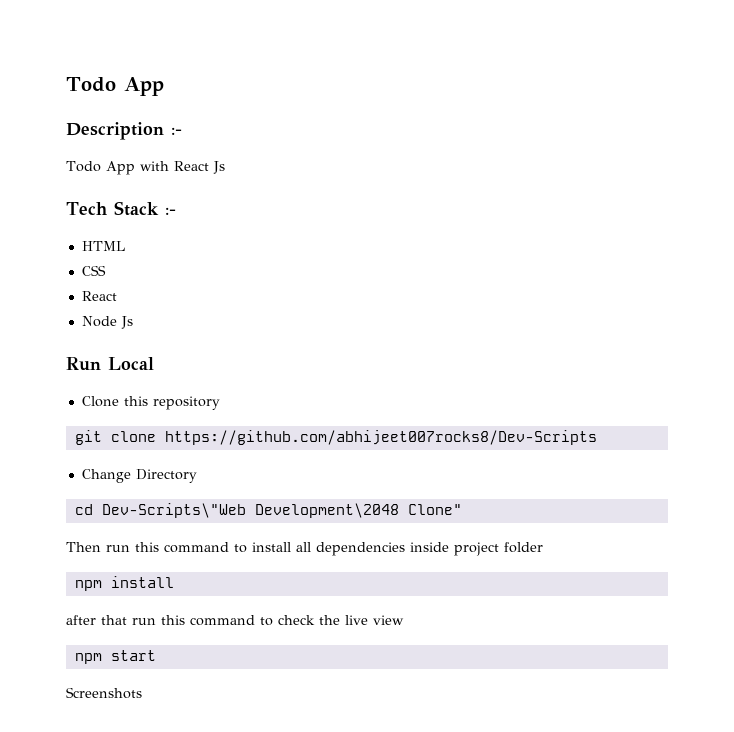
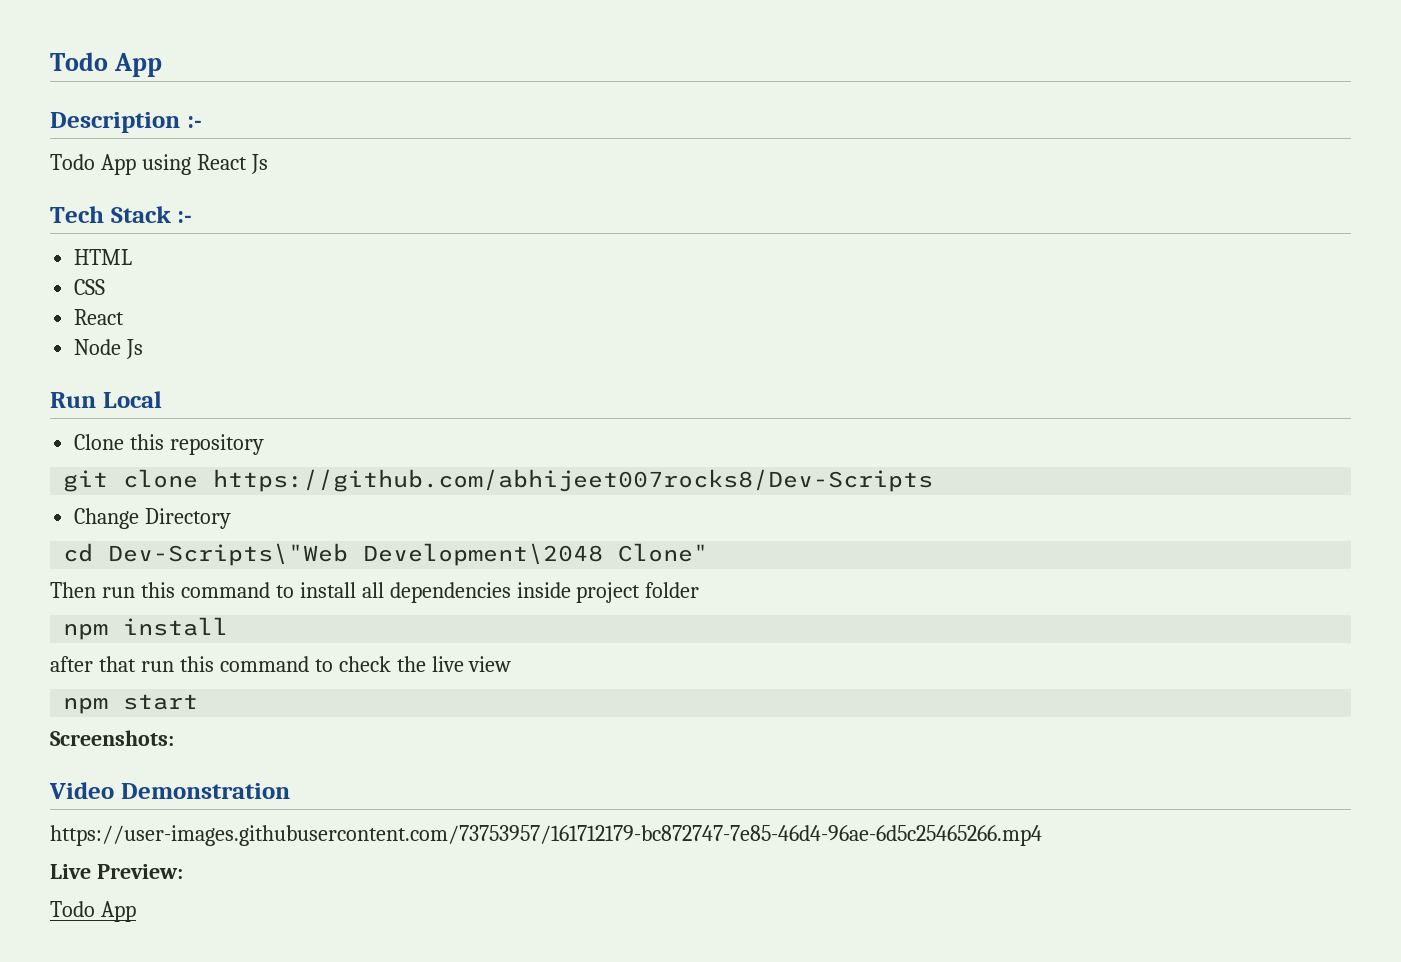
- Todo App with React Js
+ Todo App using React Js
- Screenshots
+ Screenshots:
+ Video Demonstration
+ https://user-images.githubusercontent.com/73753957/161712179-bc872747-7e85-46d4-96ae-6d5c25465266.mp4
+ Live Preview:
+ Todo App

